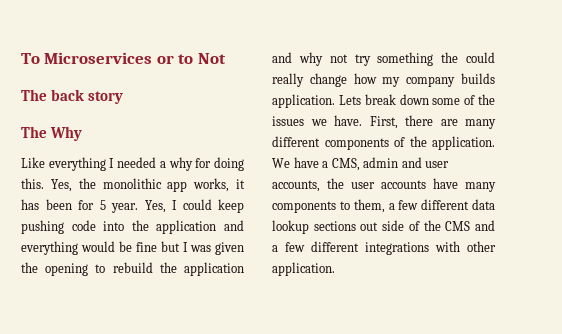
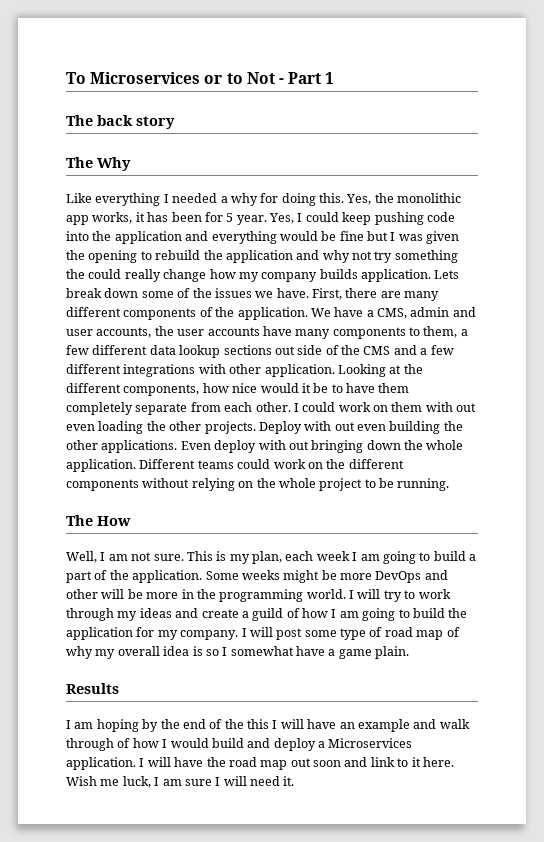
- To Microservices or to Not
+ To Microservices or to Not - Part 1
+ Looking at the different components, how nice would it be to have them completely separate from each other. I could work on them with out even loading the other projects. Deploy with out even building the other applications. Even deploy with out bringing down the whole application. Different teams could work on the different components without relying on the whole project to be running.
+ The How
+ Well, I am not sure. This is my plan, each week I am going to build a part of the application. Some weeks might be more DevOps and other will be more in the programming world. I will try to work through my ideas and create a guild of how I am going to build the application for my company. I will post some type of road map of why my overall idea is so I somewhat have a game plain.
+ Results
+ I am hoping by the end of the this I will have an example and walk through of how I would build and deploy a Microservices application. I will have the road map out soon and link to it here. Wish me luck, I am sure I will need it.

